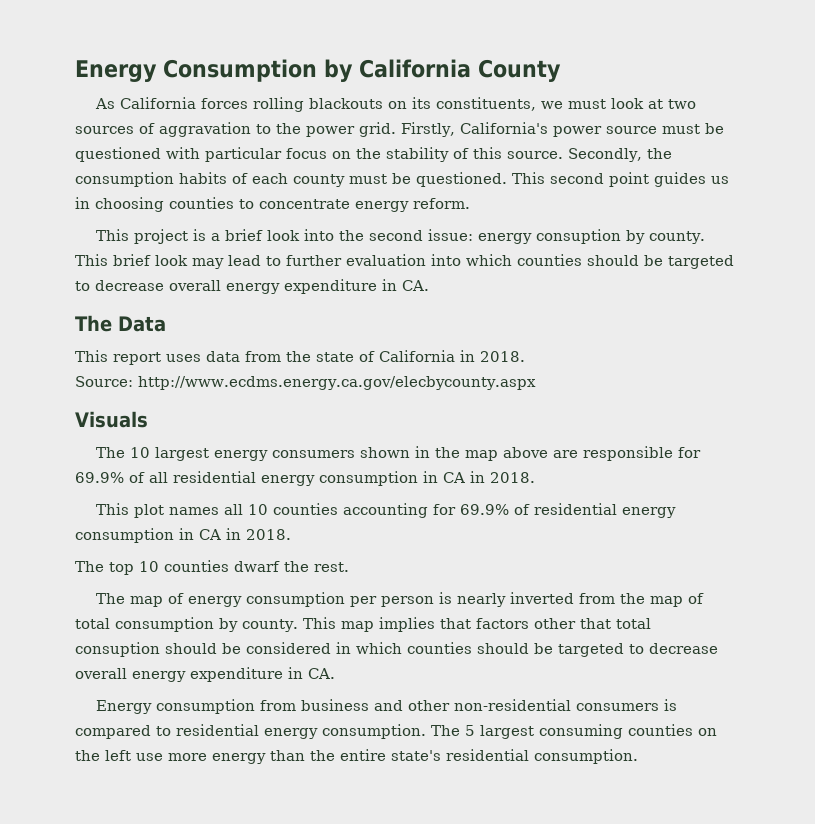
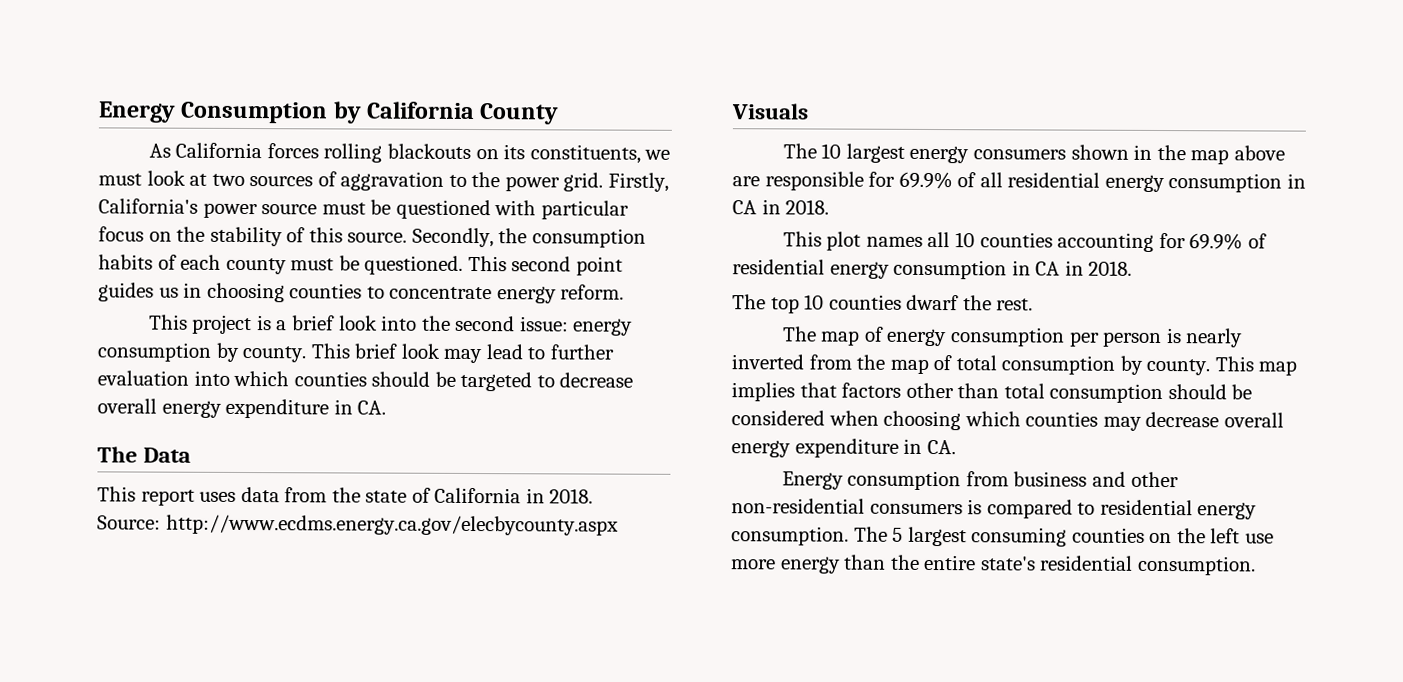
- This project is a brief look into the second issue: energy consuption by county.
+ This project is a brief look into the second issue: energy consumption by county.
- This map implies that factors other that total consuption should be considered in which counties should be targeted to decrease overall energy expenditure in CA.
+ This map implies that factors other than total consumption should be considered when choosing which counties may decrease overall energy expenditure in CA.

